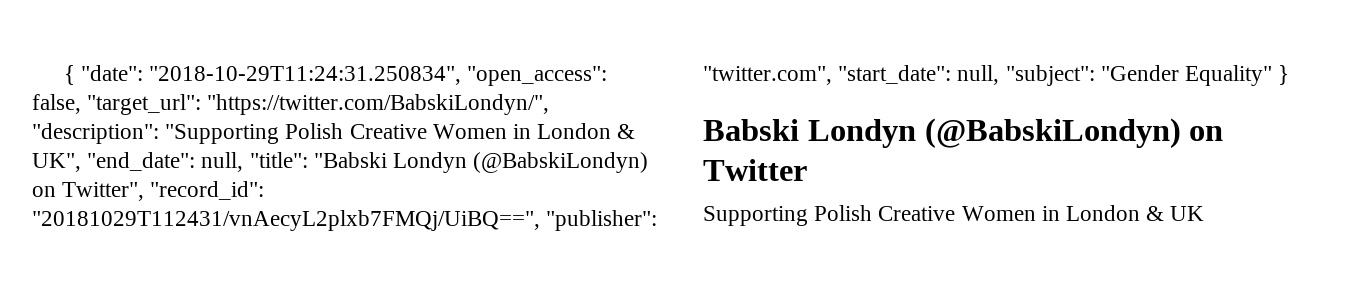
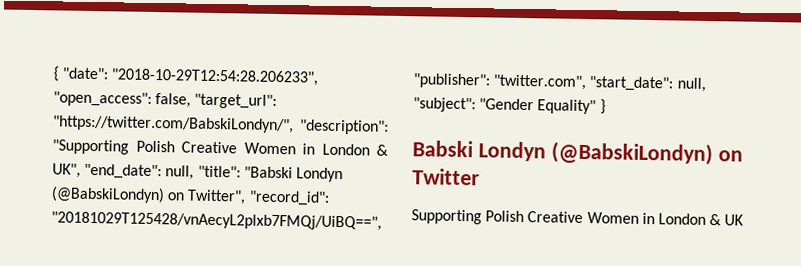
- { "date": "2018-10-29T11:24:31.250834", "open_access": false, "target_url": "https://twitter.com/BabskiLondyn/", "description": "Supporting Polish Creative Women in London & UK", "end_date": null, "title": "Babski Londyn (@BabskiLondyn) on Twitter", "record_id": "20181029T112431/vnAecyL2plxb7FMQj/UiBQ==", "publisher": "twitter.com", "start_date": null, "subject": "Gender Equality" }
+ { "date": "2018-10-29T12:54:28.206233", "open_access": false, "target_url": "https://twitter.com/BabskiLondyn/", "description": "Supporting Polish Creative Women in London & UK", "end_date": null, "title": "Babski Londyn (@BabskiLondyn) on Twitter", "record_id": "20181029T125428/vnAecyL2plxb7FMQj/UiBQ==", "publisher": "twitter.com", "start_date": null, "subject": "Gender Equality" }

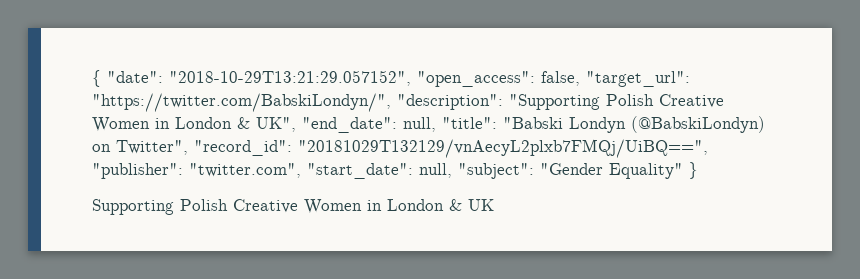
- { "date": "2018-10-29T12:54:28.206233", "open_access": false, "target_url": "https://twitter.com/BabskiLondyn/", "description": "Supporting Polish Creative Women in London & UK", "end_date": null, "title": "Babski Londyn (@BabskiLondyn) on Twitter", "record_id": "20181029T125428/vnAecyL2plxb7FMQj/UiBQ==", "publisher": "twitter.com", "start_date": null, "subject": "Gender Equality" }
+ { "date": "2018-10-29T13:21:29.057152", "open_access": false, "target_url": "https://twitter.com/BabskiLondyn/", "description": "Supporting Polish Creative Women in London & UK", "end_date": null, "title": "Babski Londyn (@BabskiLondyn) on Twitter", "record_id": "20181029T132129/vnAecyL2plxb7FMQj/UiBQ==", "publisher": "twitter.com", "start_date": null, "subject": "Gender Equality" }
- Babski Londyn (@BabskiLondyn) on Twitter

